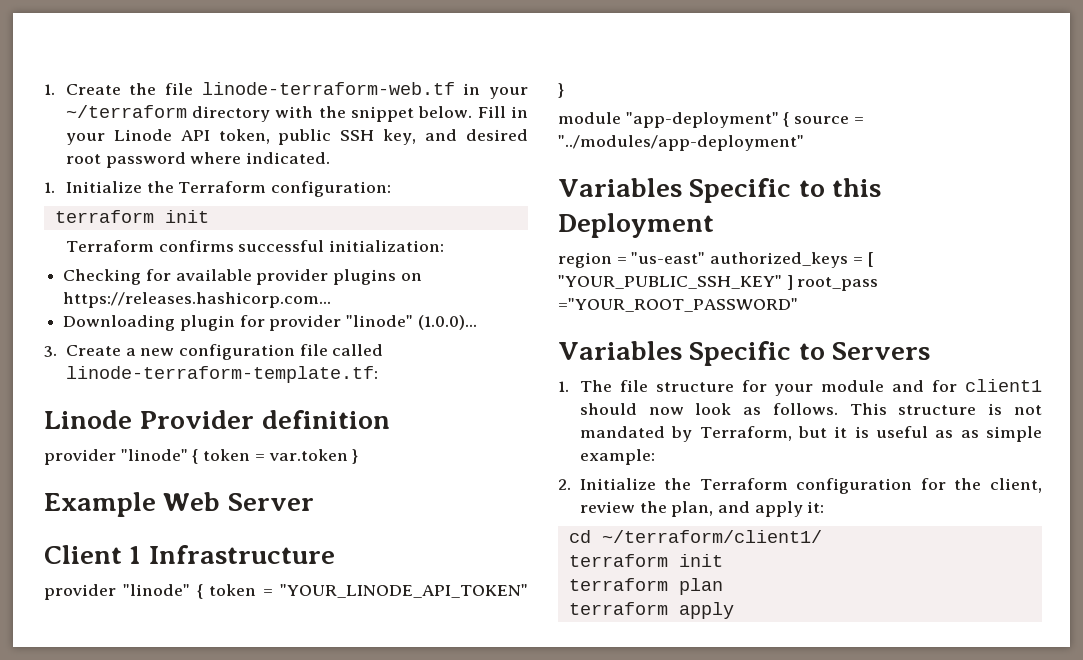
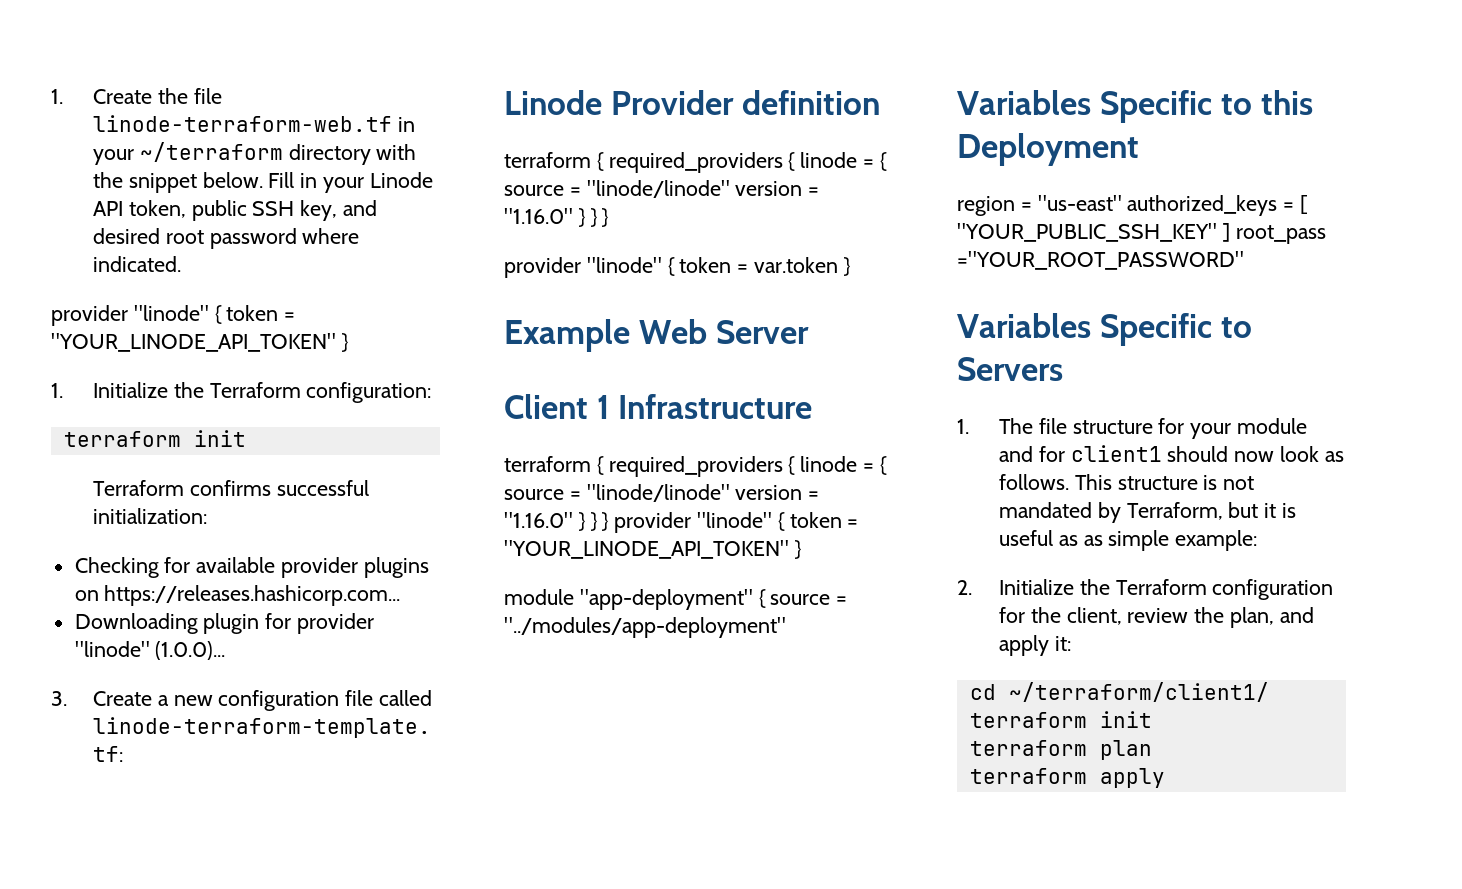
  Fill in your Linode API token, public SSH key, and desired root password where indicated.
+ provider "linode" { token = "YOUR_LINODE_API_TOKEN" }
  Linode Provider definition
+ terraform { required_providers { linode = { source = "linode/linode" version = "1.16.0" } } }
- provider "linode" { token = "YOUR_LINODE_API_TOKEN" }
+ terraform { required_providers { linode = { source = "linode/linode" version = "1.16.0" } } } provider "linode" { token = "YOUR_LINODE_API_TOKEN" }

